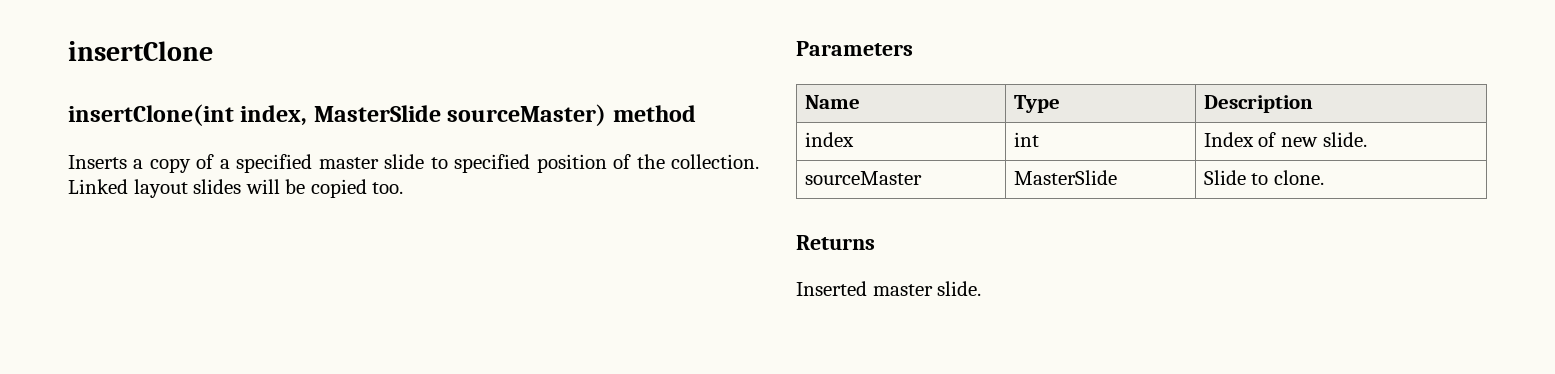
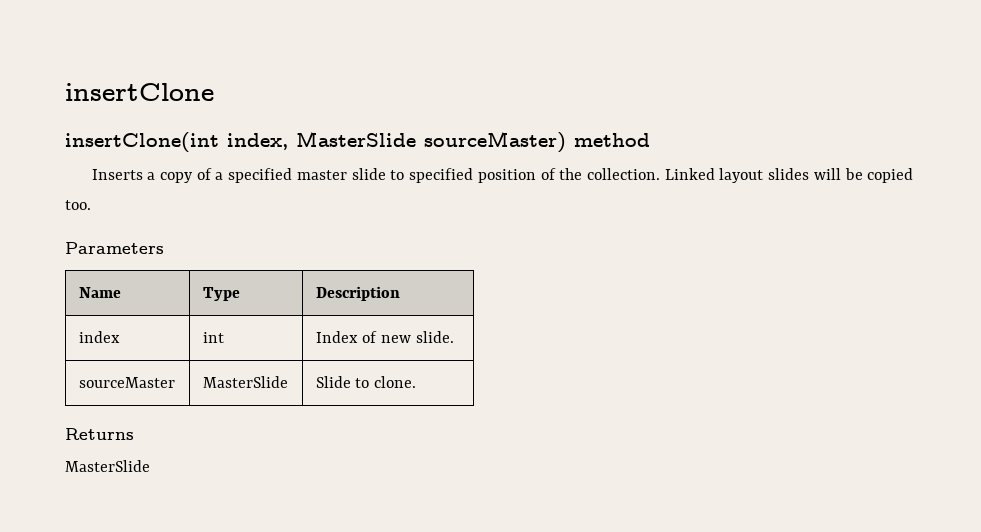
  Returns
- Inserted master slide.
+ MasterSlide

